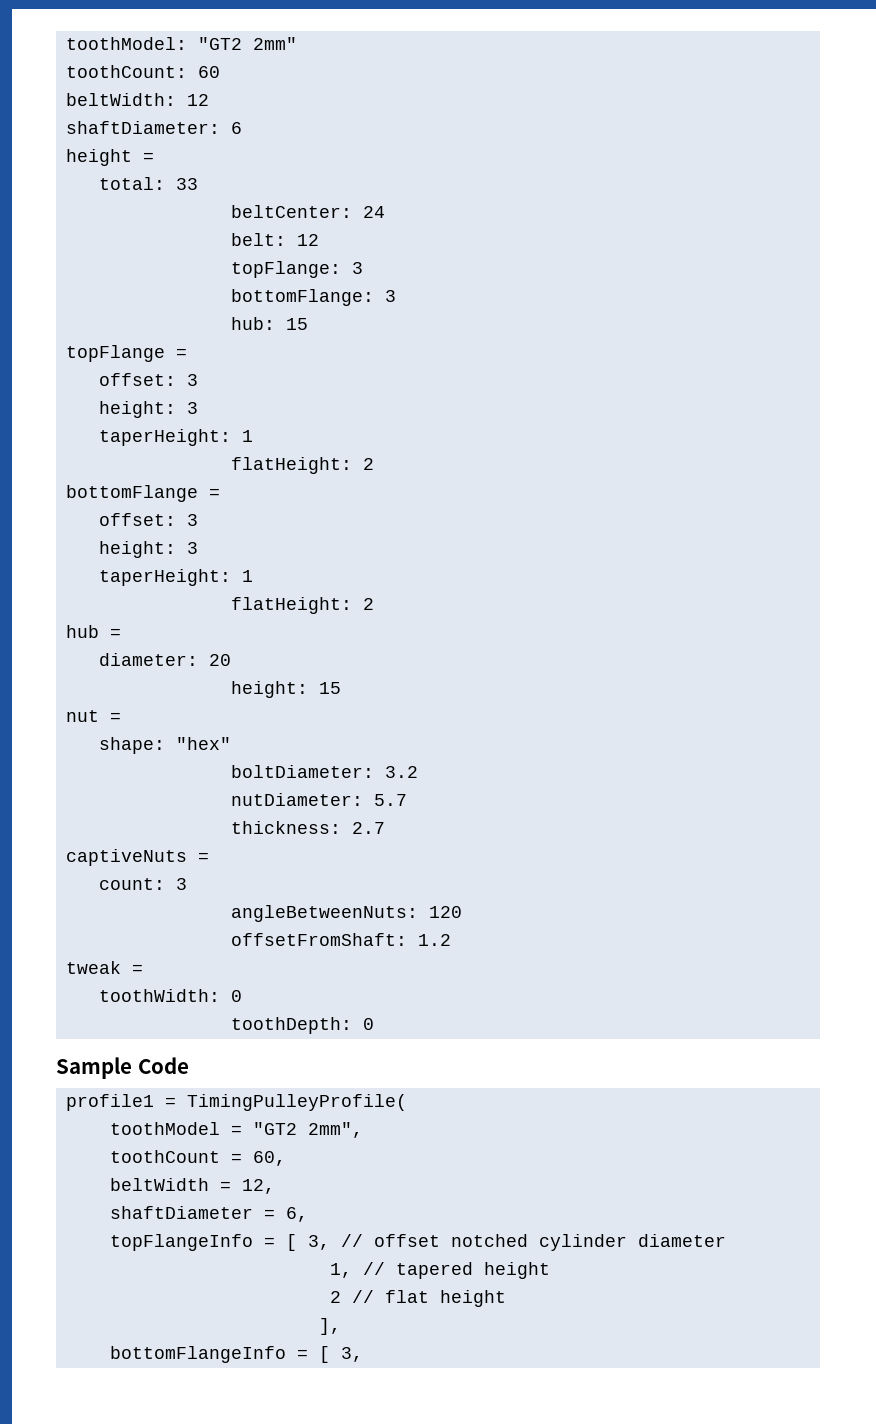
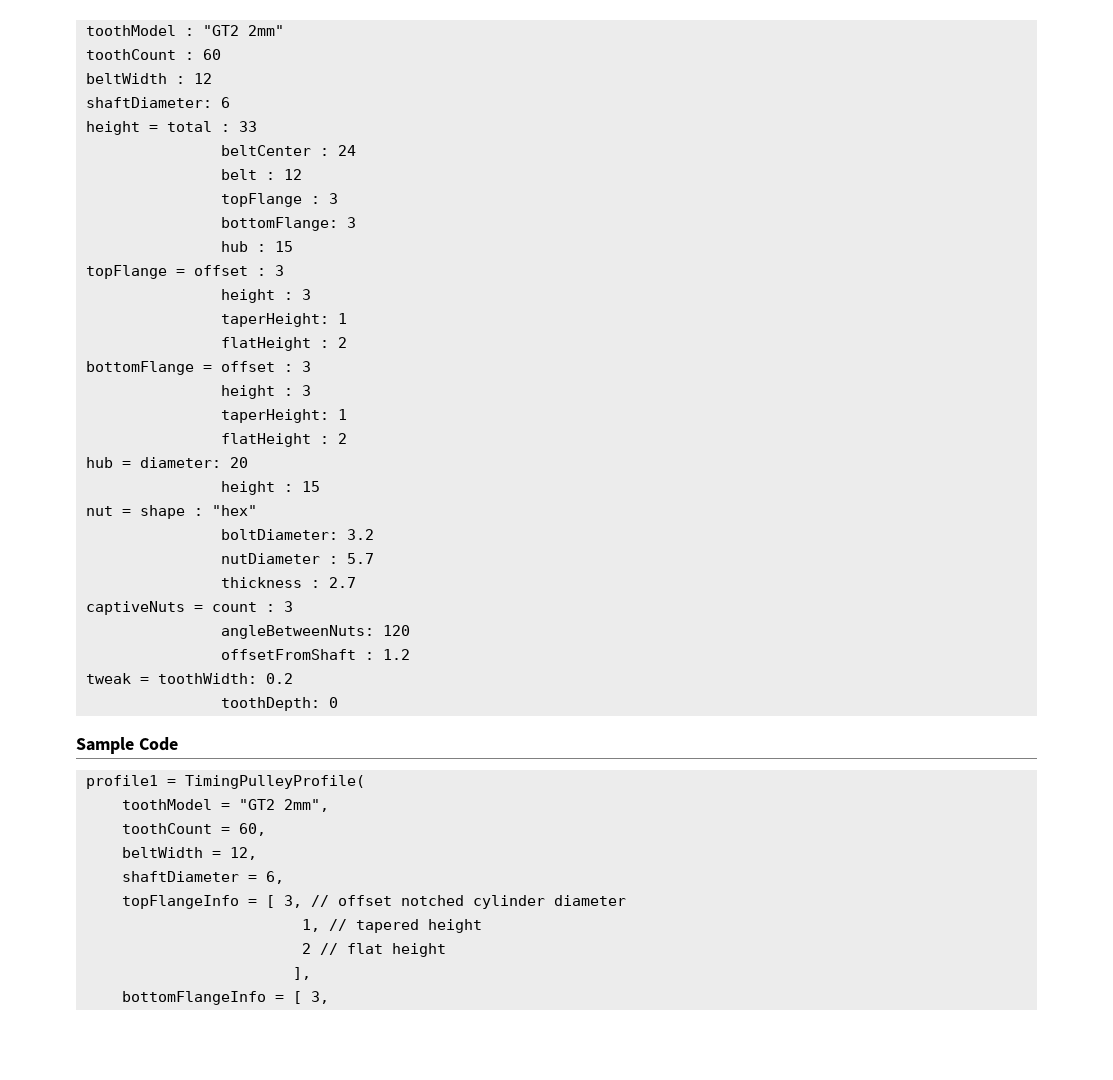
- toothModel: "GT2 2mm"
+ toothModel : "GT2 2mm"
- toothCount: 60
+ toothCount : 60
- beltWidth: 12
+ beltWidth : 12
- height =
- total: 33
+ height = total : 33
- beltCenter: 24
+ beltCenter : 24
- belt: 12
- topFlange: 3
+ belt : 12
+ topFlange : 3
- hub: 15
+ hub : 15
- topFlange =
- offset: 3
- height: 3
+ topFlange = offset : 3
+ height : 3
  taperHeight: 1
- flatHeight: 2
+ flatHeight : 2
- bottomFlange =
- offset: 3
- height: 3
+ bottomFlange = offset : 3
+ height : 3
  taperHeight: 1
- flatHeight: 2
+ flatHeight : 2
- hub =
- diameter: 20
+ hub = diameter: 20
- height: 15
+ height : 15
- nut =
- shape: "hex"
+ nut = shape : "hex"
- nutDiameter: 5.7
+ nutDiameter : 5.7
- thickness: 2.7
+ thickness : 2.7
- captiveNuts =
- count: 3
+ captiveNuts = count : 3
- offsetFromShaft: 1.2
+ offsetFromShaft : 1.2
- tweak =
- toothWidth: 0
+ tweak = toothWidth: 0.2

